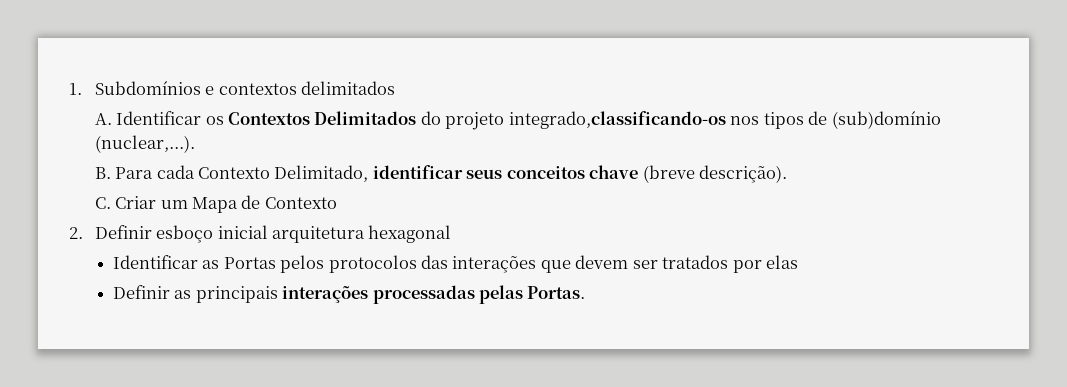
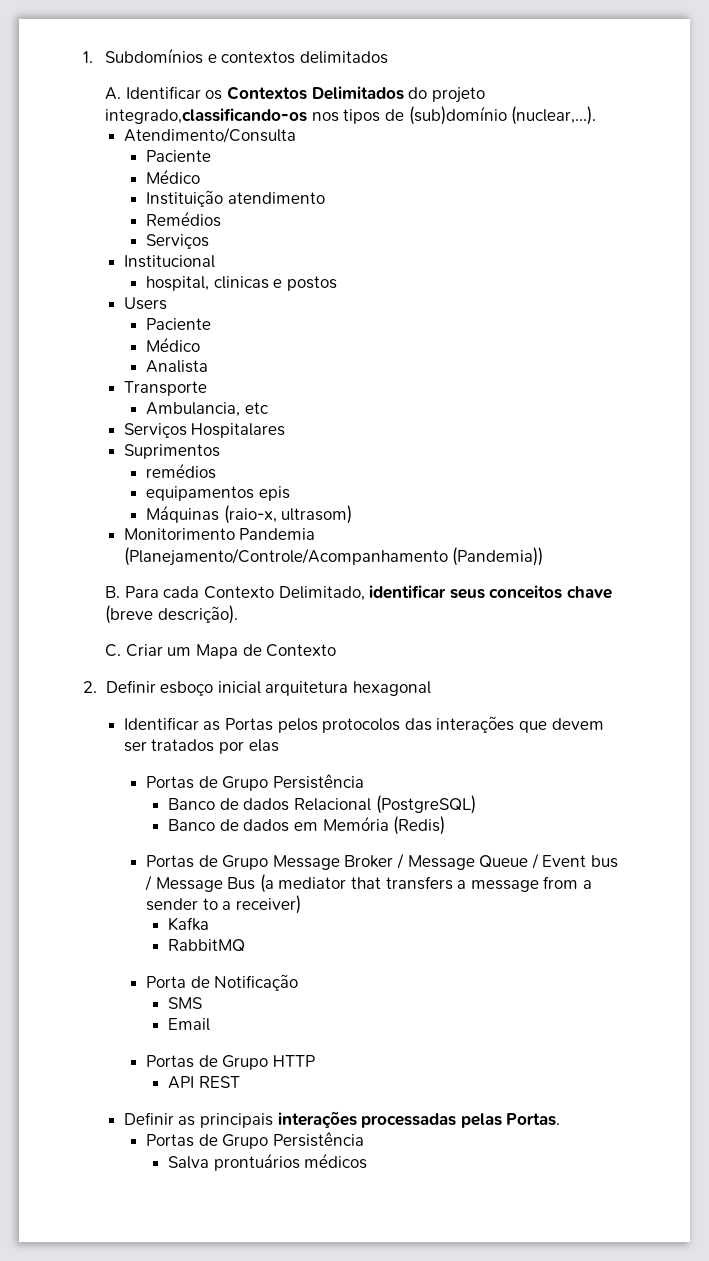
+ Atendimento/Consulta
+ Paciente
+ Médico
+ Instituição atendimento
+ Remédios
+ Serviços
+ Institucional
+ hospital, clinicas e postos
+ Users
+ Paciente
+ Médico
+ Analista
+ Transporte
+ Ambulancia, etc
+ Serviços Hospitalares
+ Suprimentos
+ remédios
+ equipamentos epis
+ Máquinas (raio-x, ultrasom)
+ Monitorimento Pandemia (Planejamento/Controle/Acompanhamento (Pandemia))
  Identificar as Portas pelos protocolos das interações que devem ser tratados por elas
+ Portas de Grupo Persistência
+ Banco de dados Relacional (PostgreSQL)
+ Banco de dados em Memória (Redis)
+ Portas de Grupo Message Broker / Message Queue / Event bus / Message Bus (a mediator that transfers a message from a sender to a receiver)
+ Kafka
+ RabbitMQ
+ Porta de Notificação
+ SMS
+ Email
+ Portas de Grupo HTTP
+ API REST
  Definir as principais interações processadas pelas Portas.
+ Portas de Grupo Persistência
+ Salva prontuários médicos

